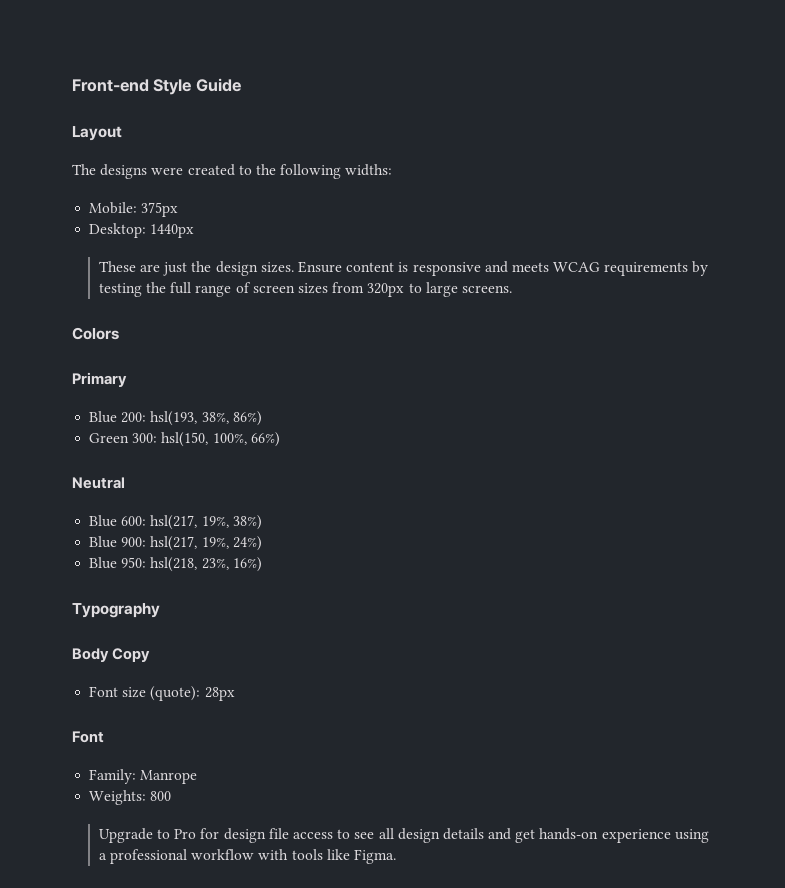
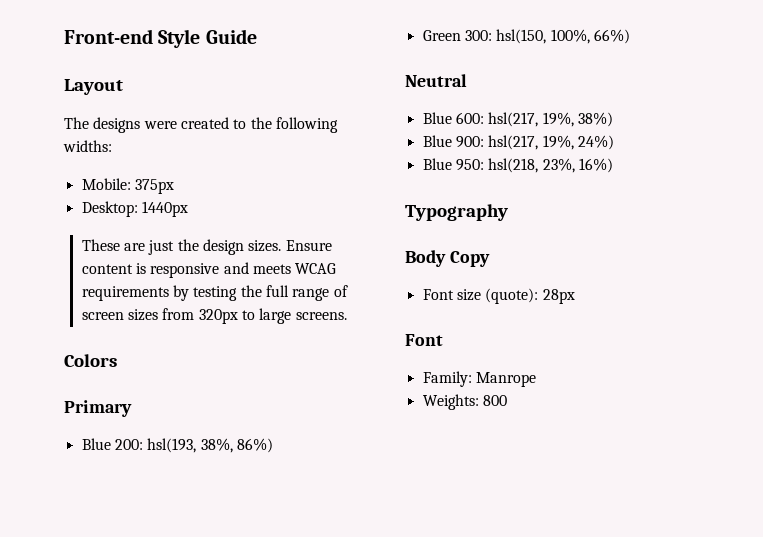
- Upgrade to Pro for design file access to see all design details and get hands-on experience using a professional workflow with tools like Figma.

